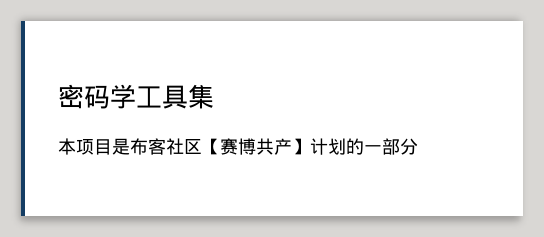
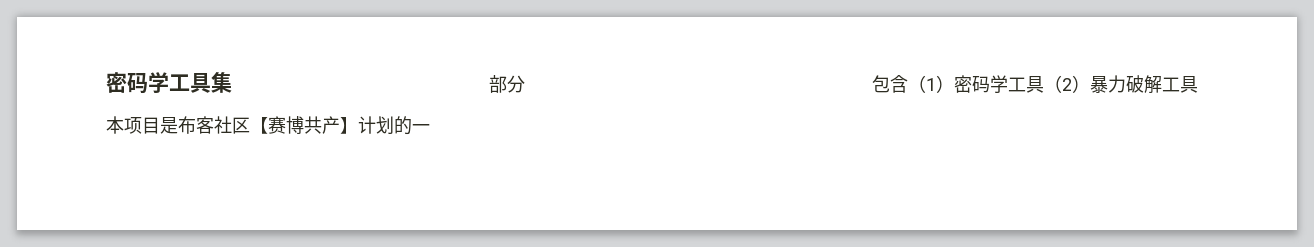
+ 包含（1）密码学工具（2）暴力破解工具

